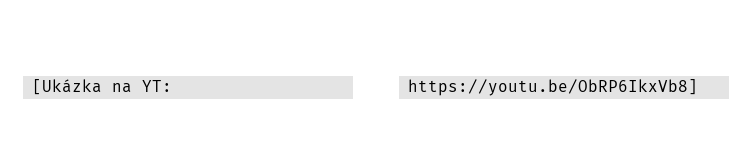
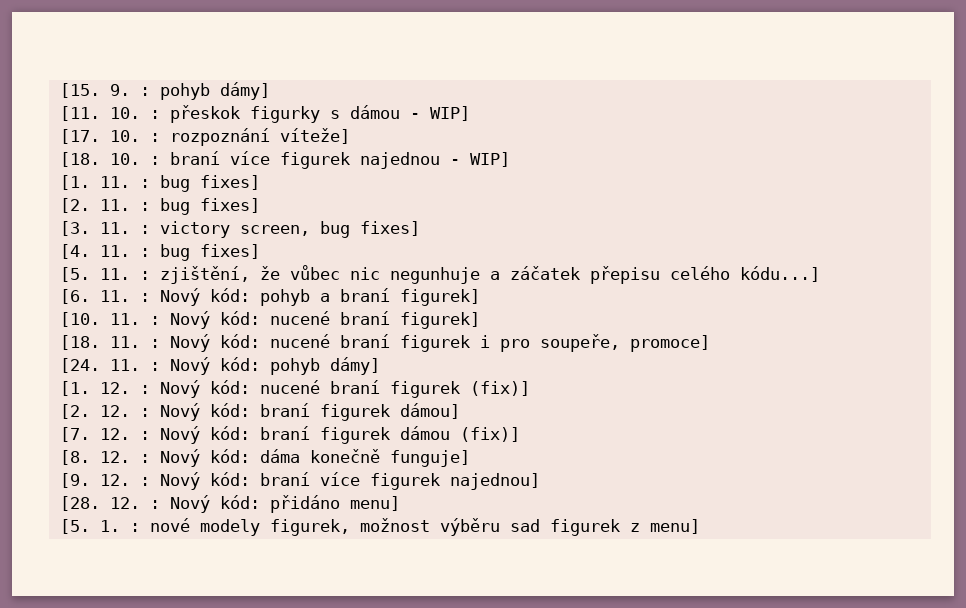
- [Ukázka na YT: https://youtu.be/ObRP6IkxVb8]
+ [15. 9. : pohyb dámy]
+ [11. 10. : přeskok figurky s dámou - WIP]
+ [17. 10. : rozpoznání víteže]
+ [18. 10. : braní více figurek najednou - WIP]
+ [1. 11. : bug fixes]
+ [2. 11. : bug fixes]
+ [3. 11. : victory screen, bug fixes]
+ [4. 11. : bug fixes]
+ [5. 11. : zjištění, že vůbec nic negunhuje a záčatek přepisu celého kódu...]
+ [6. 11. : Nový kód: pohyb a braní figurek]
+ [10. 11. : Nový kód: nucené braní figurek]
+ [18. 11. : Nový kód: nucené braní figurek i pro soupeře, promoce]
+ [24. 11. : Nový kód: pohyb dámy]
+ [1. 12. : Nový kód: nucené braní figurek (fix)]
+ [2. 12. : Nový kód: braní figurek dámou]
+ [7. 12. : Nový kód: braní figurek dámou (fix)]
+ [8. 12. : Nový kód: dáma konečně funguje]
+ [9. 12. : Nový kód: braní více figurek najednou]
+ [28. 12. : Nový kód: přidáno menu]
+ [5. 1. : nové modely figurek, možnost výběru sad figurek z menu]

